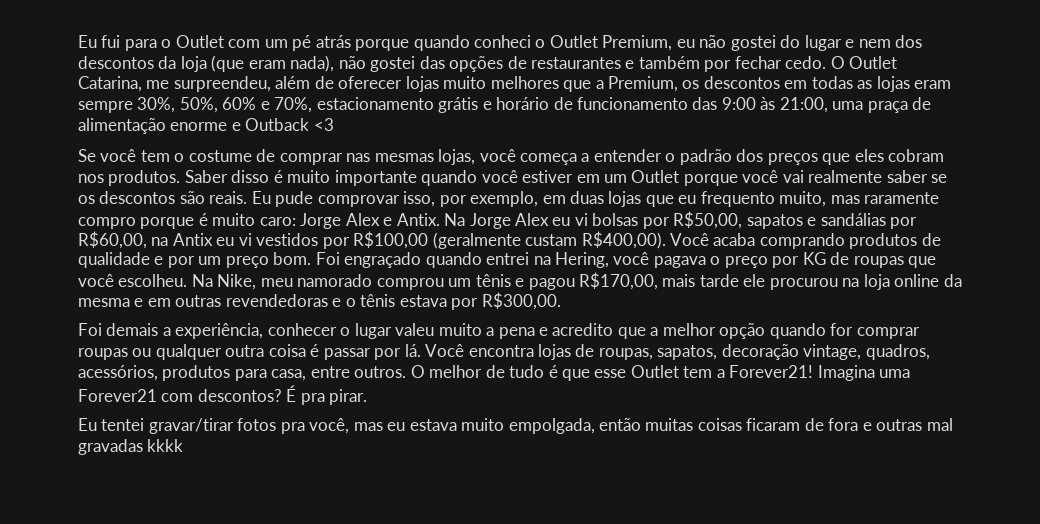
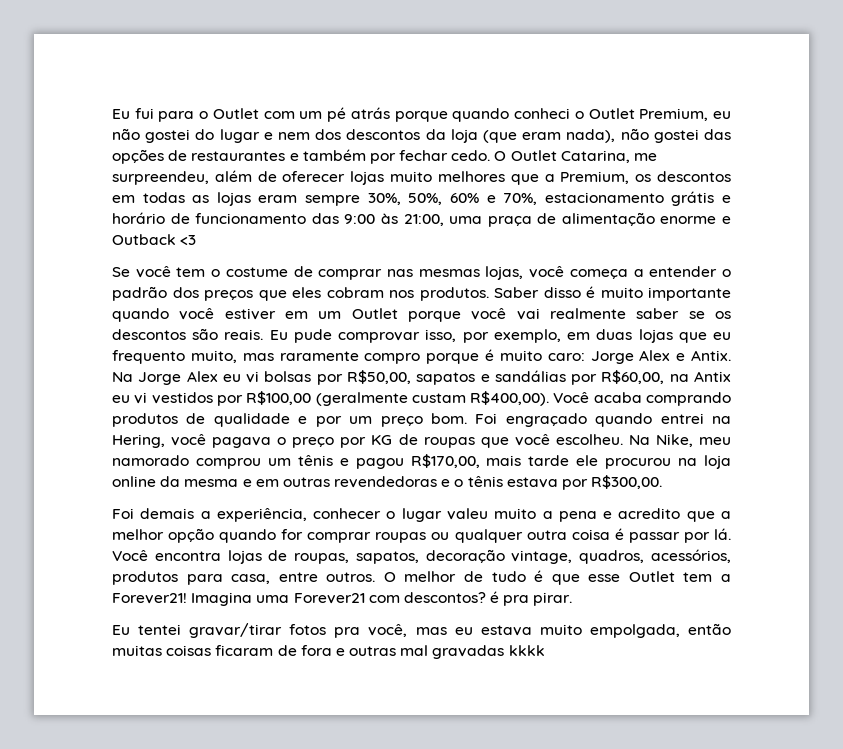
- Imagina uma Forever21 com descontos? É pra pirar.
+ Imagina uma Forever21 com descontos? é pra pirar.

